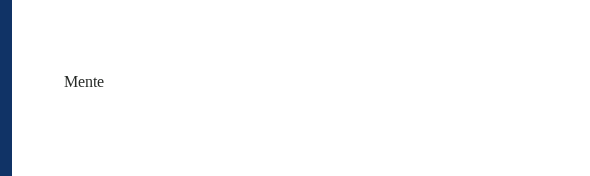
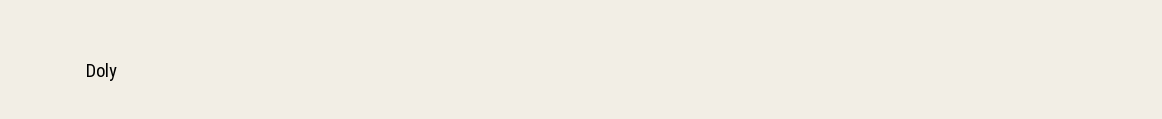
- Mente
+ Doly

